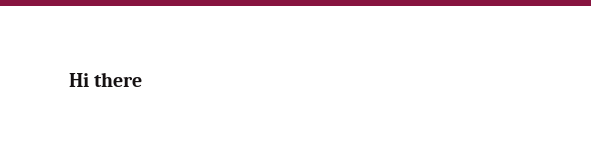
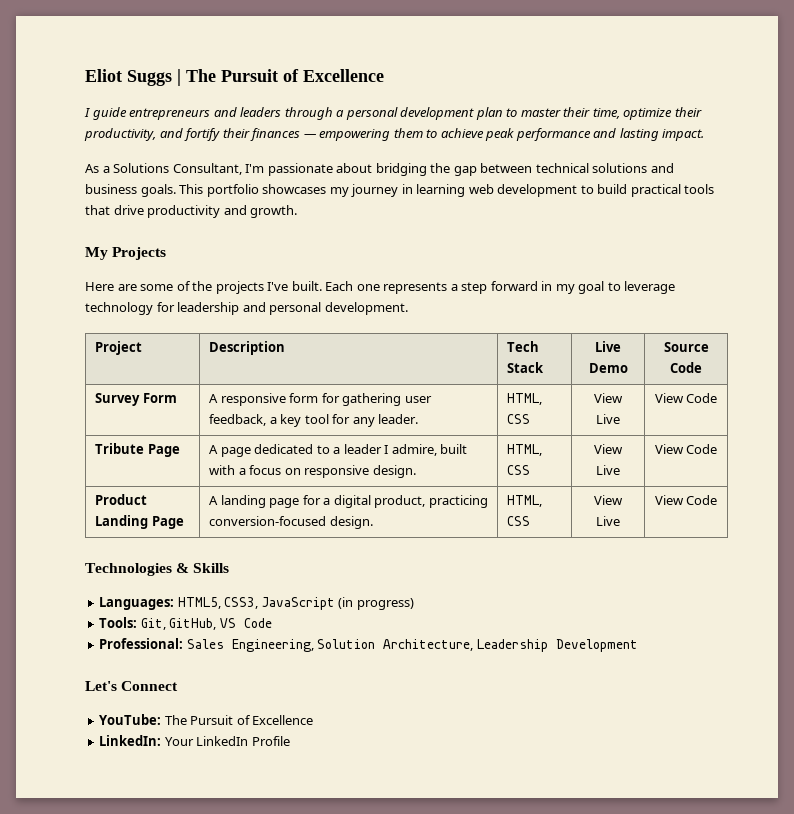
- Hi there
+ Eliot Suggs | The Pursuit of Excellence
+ I guide entrepreneurs and leaders through a personal development plan to master their time, optimize their productivity, and fortify their finances — empowering them to achieve peak performance and lasting impact.
+ As a Solutions Consultant, I'm passionate about bridging the gap between technical solutions and business goals. This portfolio showcases my journey in learning web development to build practical tools that drive productivity and growth.
+ My Projects
+ Here are some of the projects I've built. Each one represents a step forward in my goal to leverage technology for leadership and personal development.
+ Project | Description | Tech Stack | Live Demo | Source Code
+ Survey Form | A responsive form for gathering user feedback, a key tool for any leader. | HTML, CSS | View Live | View Code
+ Tribute Page | A page dedicated to a leader I admire, built with a focus on responsive design. | HTML, CSS | View Live | View Code
+ Product Landing Page | A landing page for a digital product, practicing conversion-focused design. | HTML, CSS | View Live | View Code
+ Technologies & Skills
+ Languages: HTML5, CSS3, JavaScript (in progress)
+ Tools: Git, GitHub, VS Code
+ Professional: Sales Engineering, Solution Architecture, Leadership Development
+ Let's Connect
+ YouTube: The Pursuit of Excellence
+ LinkedIn: Your LinkedIn Profile

